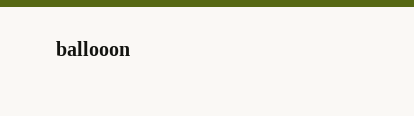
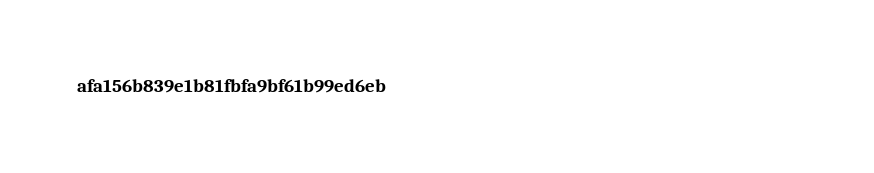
- ballooon
+ afa156b839e1b81fbfa9bf61b99ed6eb

